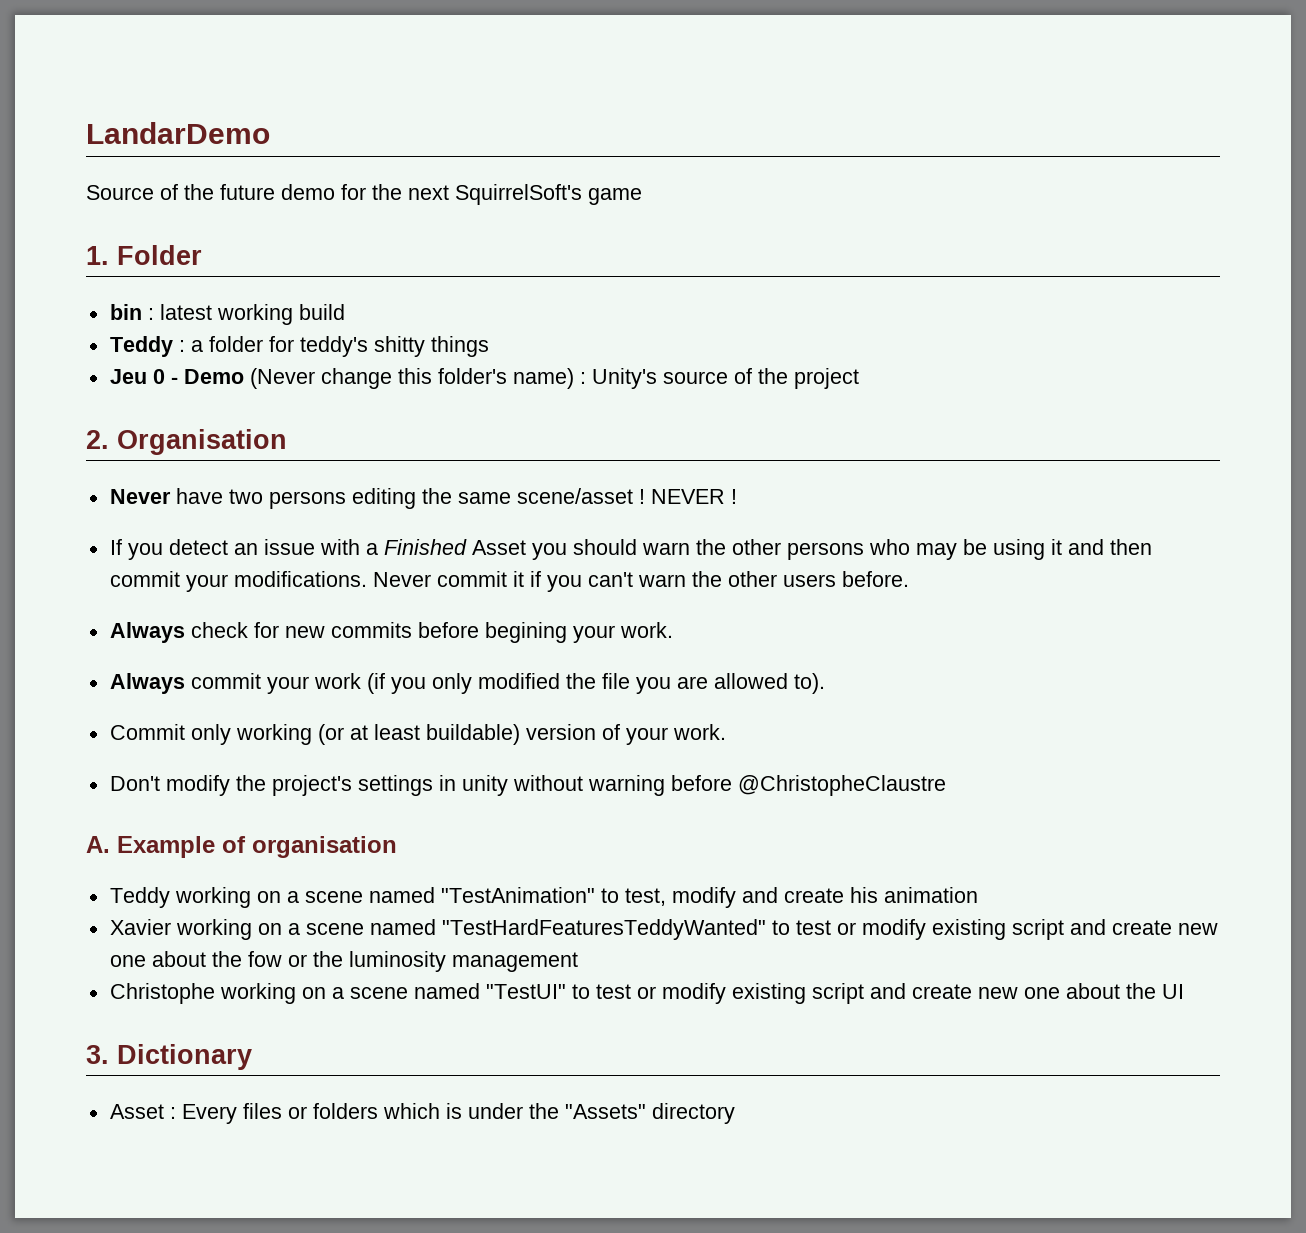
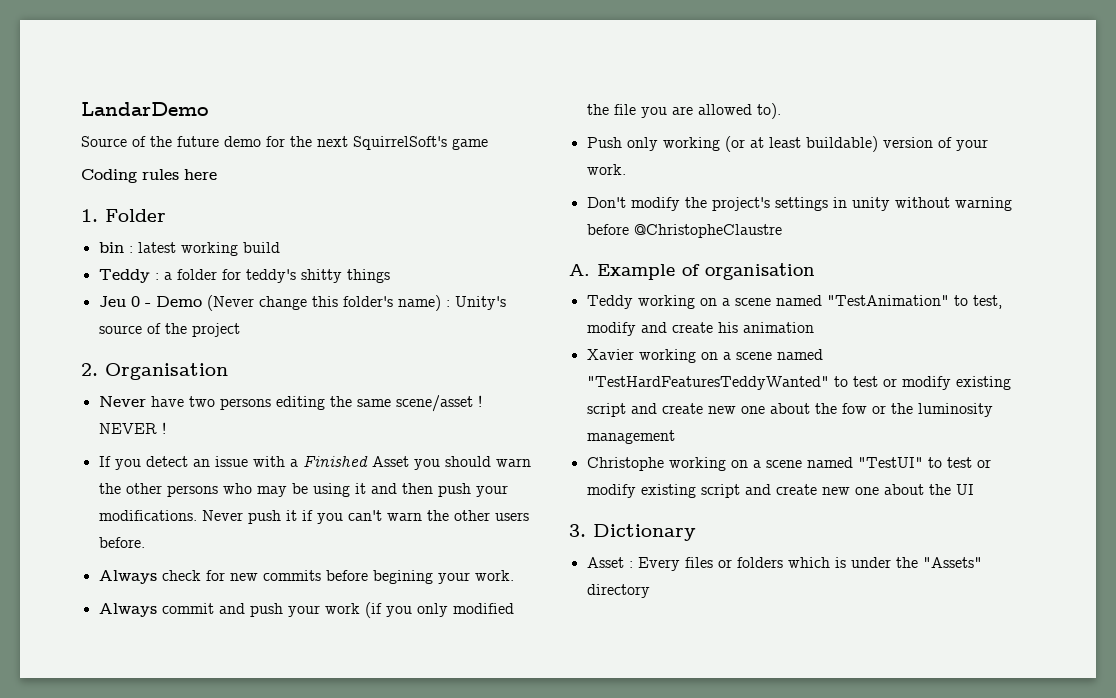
+ Coding rules here
- If you detect an issue with a Finished Asset you should warn the other persons who may be using it and then commit your modifications.
+ If you detect an issue with a Finished Asset you should warn the other persons who may be using it and then push your modifications.
- Never commit it if you can't warn the other users before.
+ Never push it if you can't warn the other users before.
- Always commit your work (if you only modified the file you are allowed to).
+ Always commit and push your work (if you only modified the file you are allowed to).
- Commit only working (or at least buildable) version of your work.
+ Push only working (or at least buildable) version of your work.

